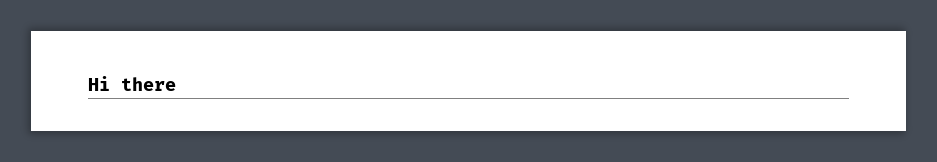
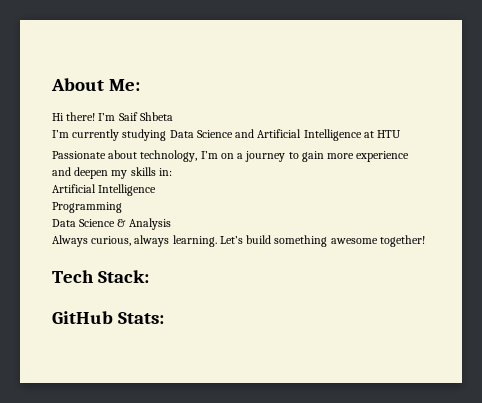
- Hi there
+ About Me:
+ Hi there! I’m Saif Shbeta
+ I’m currently studying Data Science and Artificial Intelligence at HTU
+ Passionate about technology, I’m on a journey to gain more experience and deepen my skills in:
+ Artificial Intelligence
+ Programming
+ Data Science & Analysis
+ Always curious, always learning. Let’s build something awesome together!
+ Tech Stack:
+ GitHub Stats:

